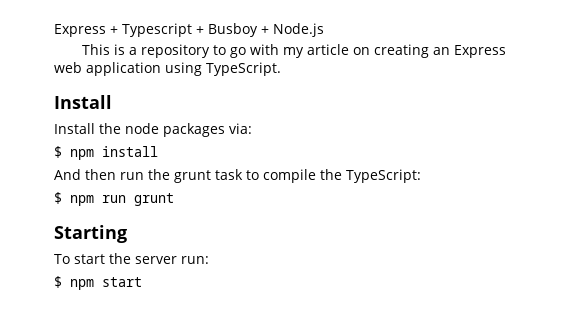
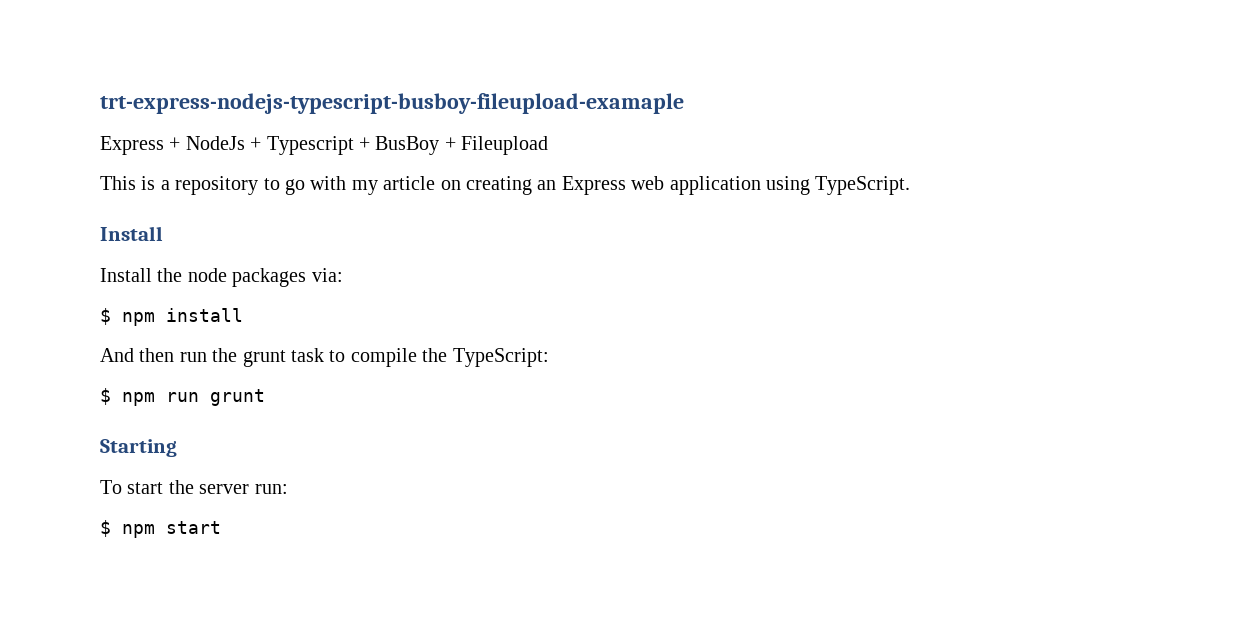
+ trt-express-nodejs-typescript-busboy-fileupload-examaple
- Express + Typescript + Busboy + Node.js
+ Express + NodeJs + Typescript + BusBoy + Fileupload

